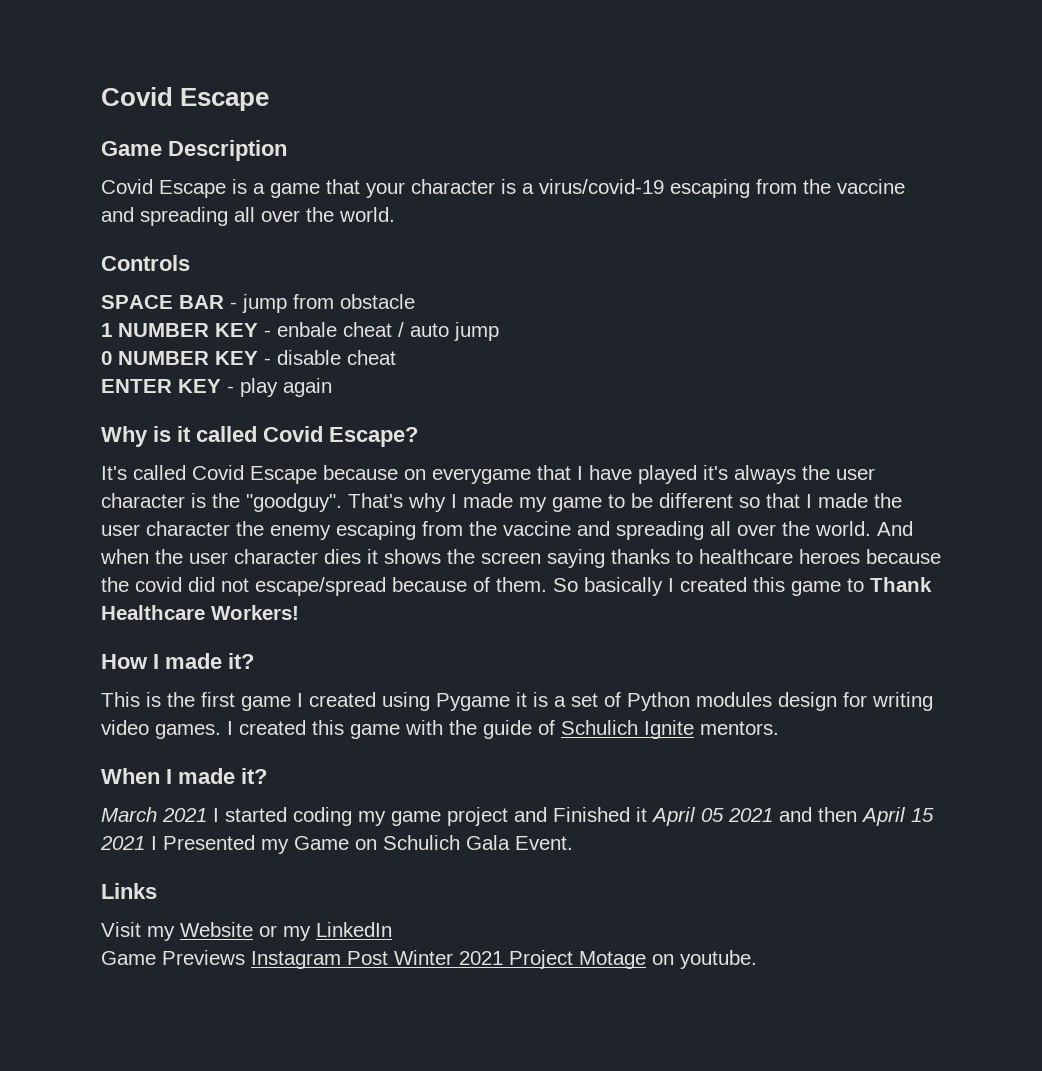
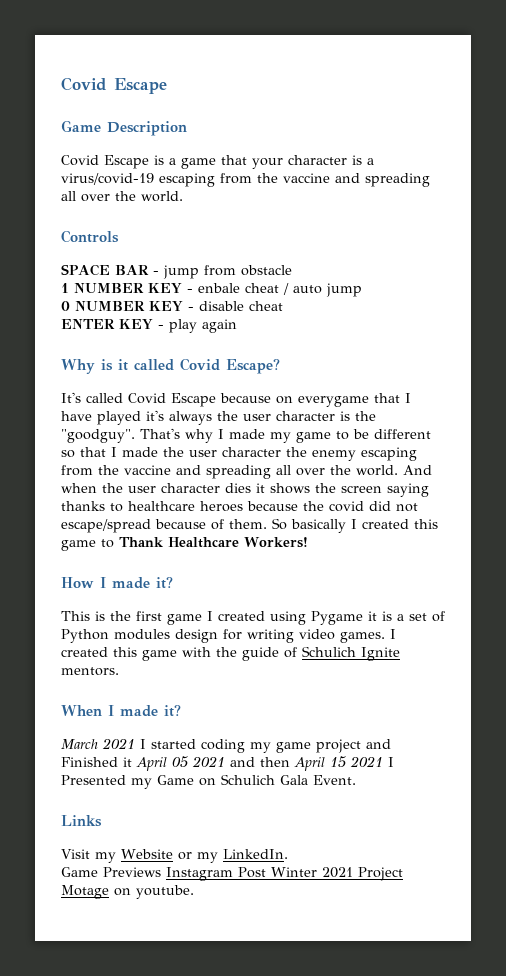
- Visit my Website or my LinkedIn
+ Visit my Website or my LinkedIn.

